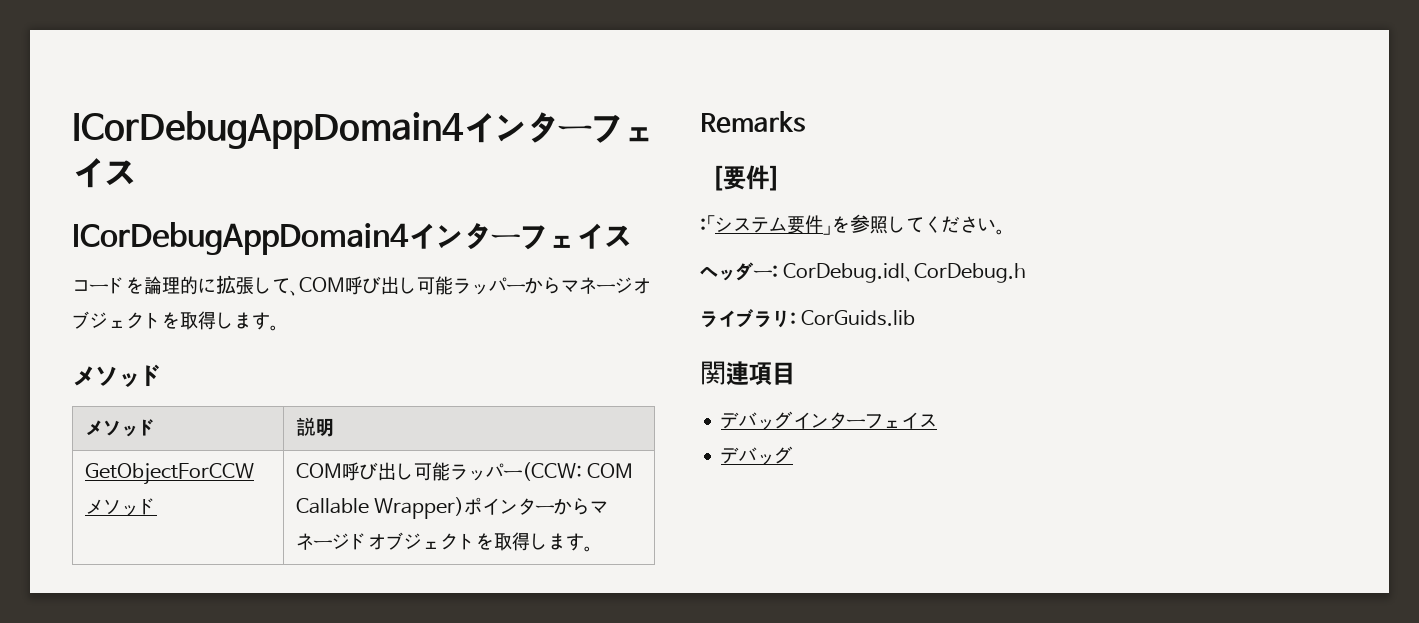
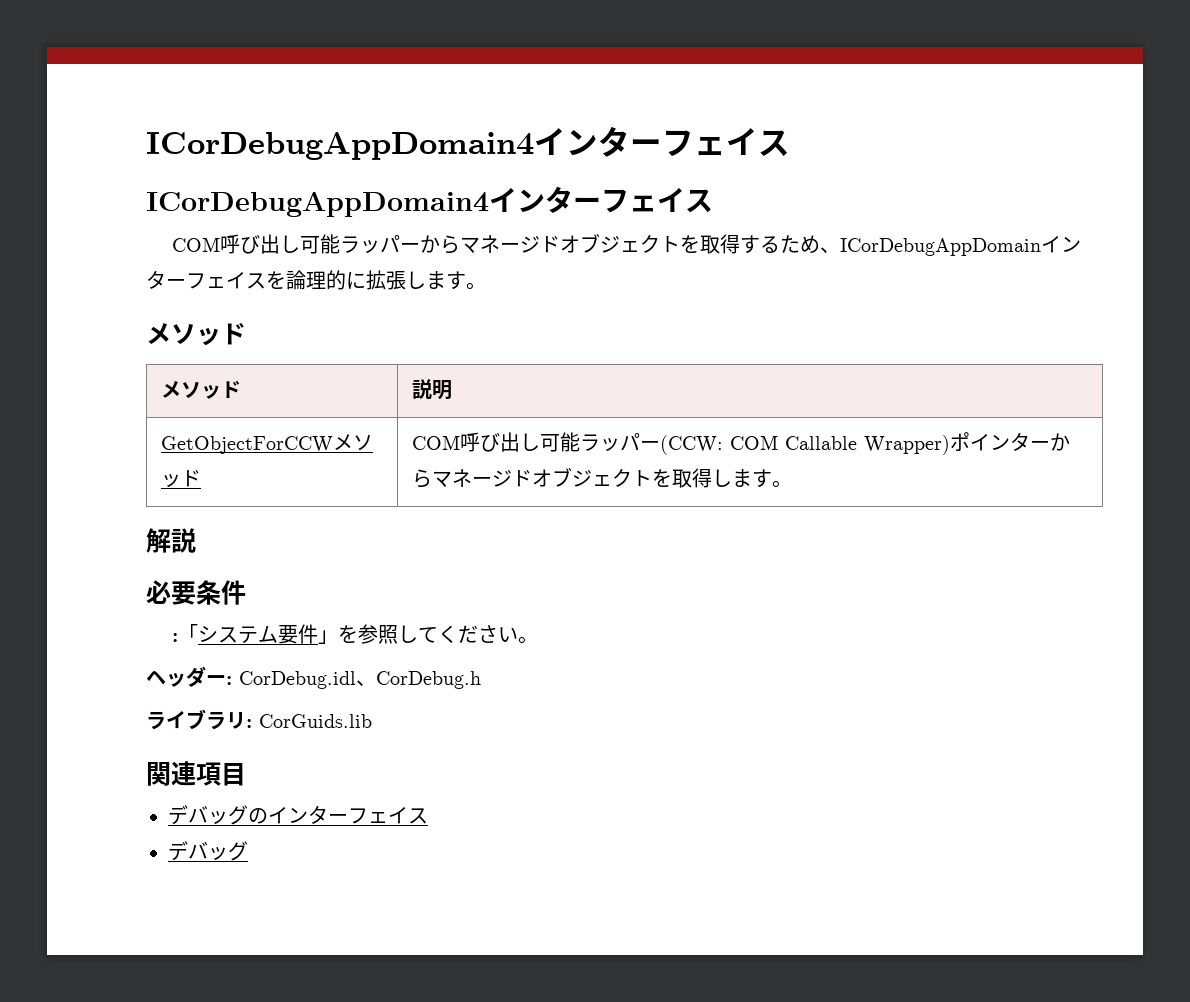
- コードを論理的に拡張して、COM呼び出し可能ラッパーからマネージオブジェクトを取得します。
+ COM呼び出し可能ラッパーからマネージドオブジェクトを取得するため、ICorDebugAppDomainインターフェイスを論理的に拡張します。
- Remarks
- ［要件］
+ 解説
+ 必要条件
- デバッグインターフェイス
+ デバッグのインターフェイス

